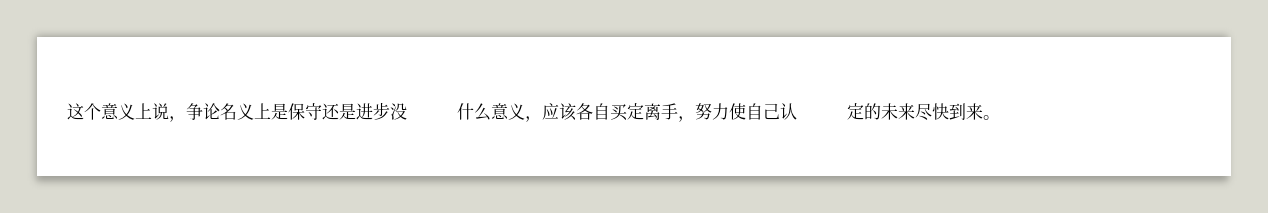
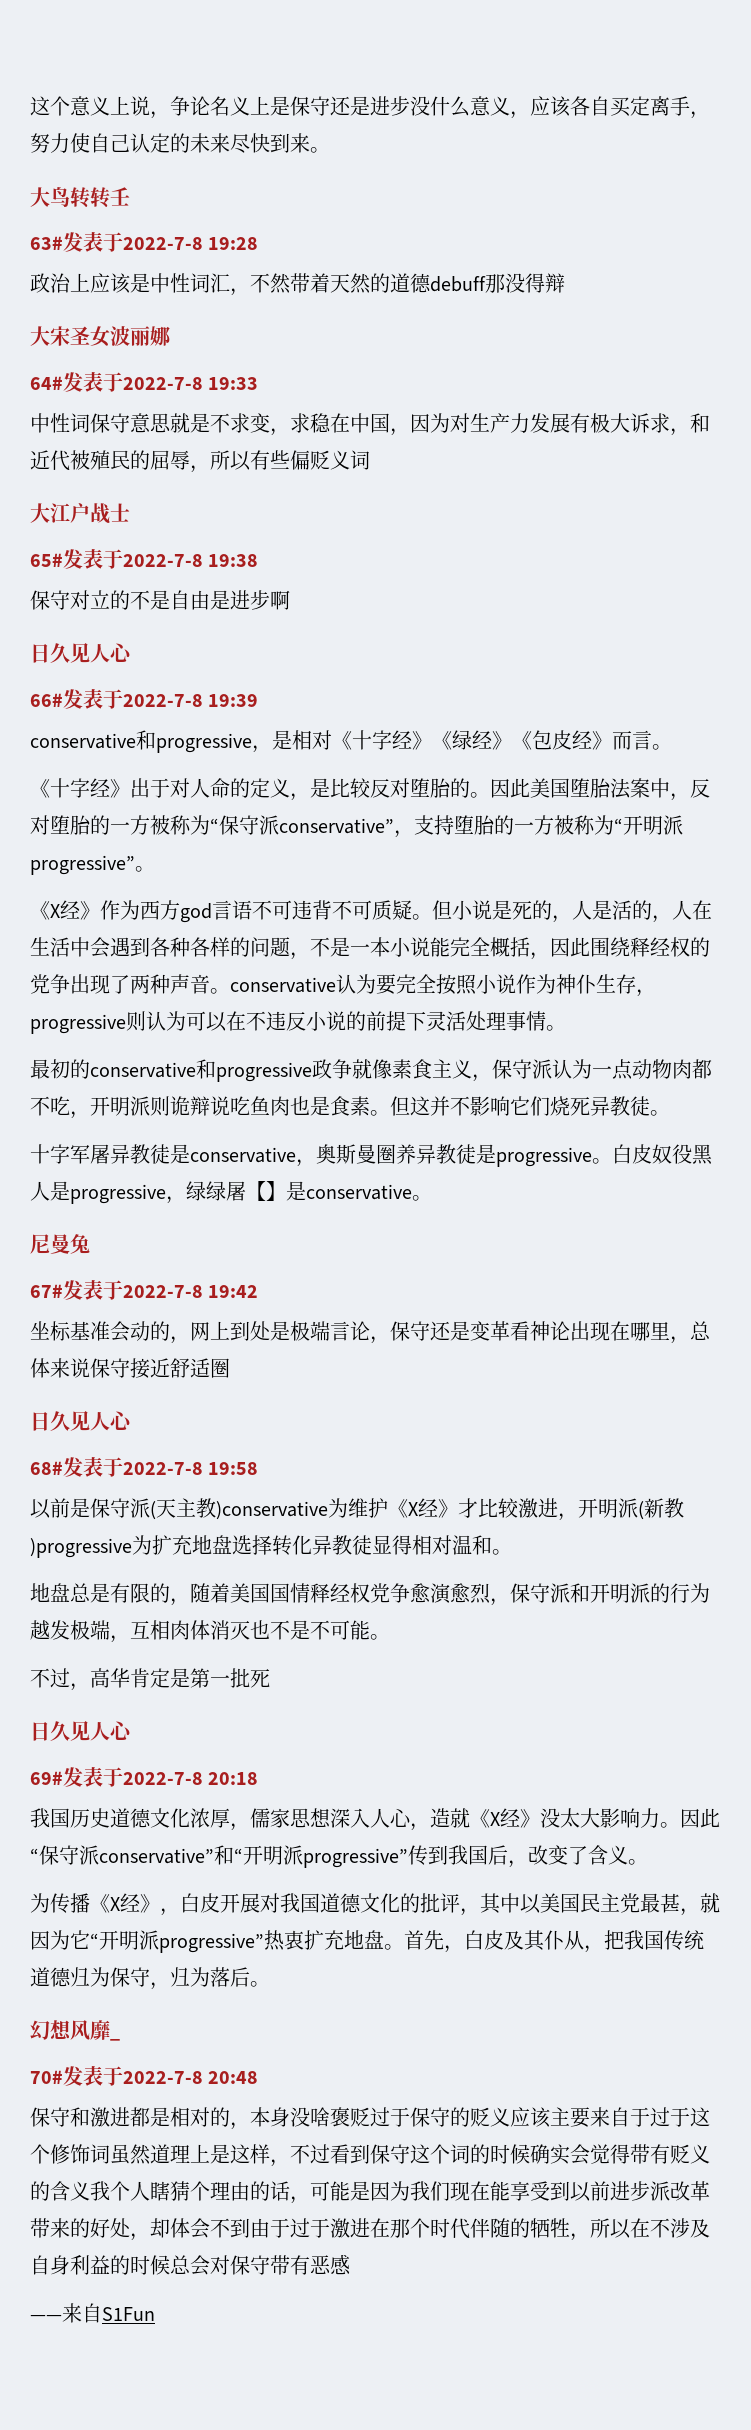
+ 大鸟转转壬
+ 63#发表于2022-7-8 19:28
+ 政治上应该是中性词汇，不然带着天然的道德debuff那没得辩
+ 大宋圣女波丽娜
+ 64#发表于2022-7-8 19:33
+ 中性词保守意思就是不求变，求稳在中国，因为对生产力发展有极大诉求，和近代被殖民的屈辱，所以有些偏贬义词
+ 大江户战士
+ 65#发表于2022-7-8 19:38
+ 保守对立的不是自由是进步啊
+ 日久见人心
+ 66#发表于2022-7-8 19:39
+ conservative和progressive，是相对《十字经》《绿经》《包皮经》而言。
+ 《十字经》出于对人命的定义，是比较反对堕胎的。因此美国堕胎法案中，反对堕胎的一方被称为“保守派conservative”，支持堕胎的一方被称为“开明派progressive”。
+ 《X经》作为西方god言语不可违背不可质疑。但小说是死的，人是活的，人在生活中会遇到各种各样的问题，不是一本小说能完全概括，因此围绕释经权的党争出现了两种声音。conservative认为要完全按照小说作为神仆生存，progressive则认为可以在不违反小说的前提下灵活处理事情。
+ 最初的conservative和progressive政争就像素食主义，保守派认为一点动物肉都不吃，开明派则诡辩说吃鱼肉也是食素。但这并不影响它们烧死异教徒。
+ 十字军屠异教徒是conservative，奥斯曼圈养异教徒是progressive。白皮奴役黑人是progressive，绿绿屠【】是conservative。
+ 尼曼兔
+ 67#发表于2022-7-8 19:42
+ 坐标基准会动的，网上到处是极端言论，保守还是变革看神论出现在哪里，总体来说保守接近舒适圈
+ 日久见人心
+ 68#发表于2022-7-8 19:58
+ 以前是保守派(天主教)conservative为维护《X经》才比较激进，开明派(新教)progressive为扩充地盘选择转化异教徒显得相对温和。
+ 地盘总是有限的，随着美国国情释经权党争愈演愈烈，保守派和开明派的行为越发极端，互相肉体消灭也不是不可能。
+ 不过，高华肯定是第一批死
+ 日久见人心
+ 69#发表于2022-7-8 20:18
+ 我国历史道德文化浓厚，儒家思想深入人心，造就《X经》没太大影响力。因此“保守派conservative”和“开明派progressive”传到我国后，改变了含义。
+ 为传播《X经》，白皮开展对我国道德文化的批评，其中以美国民主党最甚，就因为它“开明派progressive”热衷扩充地盘。首先，白皮及其仆从，把我国传统道德归为保守，归为落后。
+ 幻想风靡_
+ 70#发表于2022-7-8 20:48
+ 保守和激进都是相对的，本身没啥褒贬过于保守的贬义应该主要来自于过于这个修饰词虽然道理上是这样，不过看到保守这个词的时候确实会觉得带有贬义的含义我个人瞎猜个理由的话，可能是因为我们现在能享受到以前进步派改革带来的好处，却体会不到由于过于激进在那个时代伴随的牺牲，所以在不涉及自身利益的时候总会对保守带有恶感
+ ——来自S1Fun

